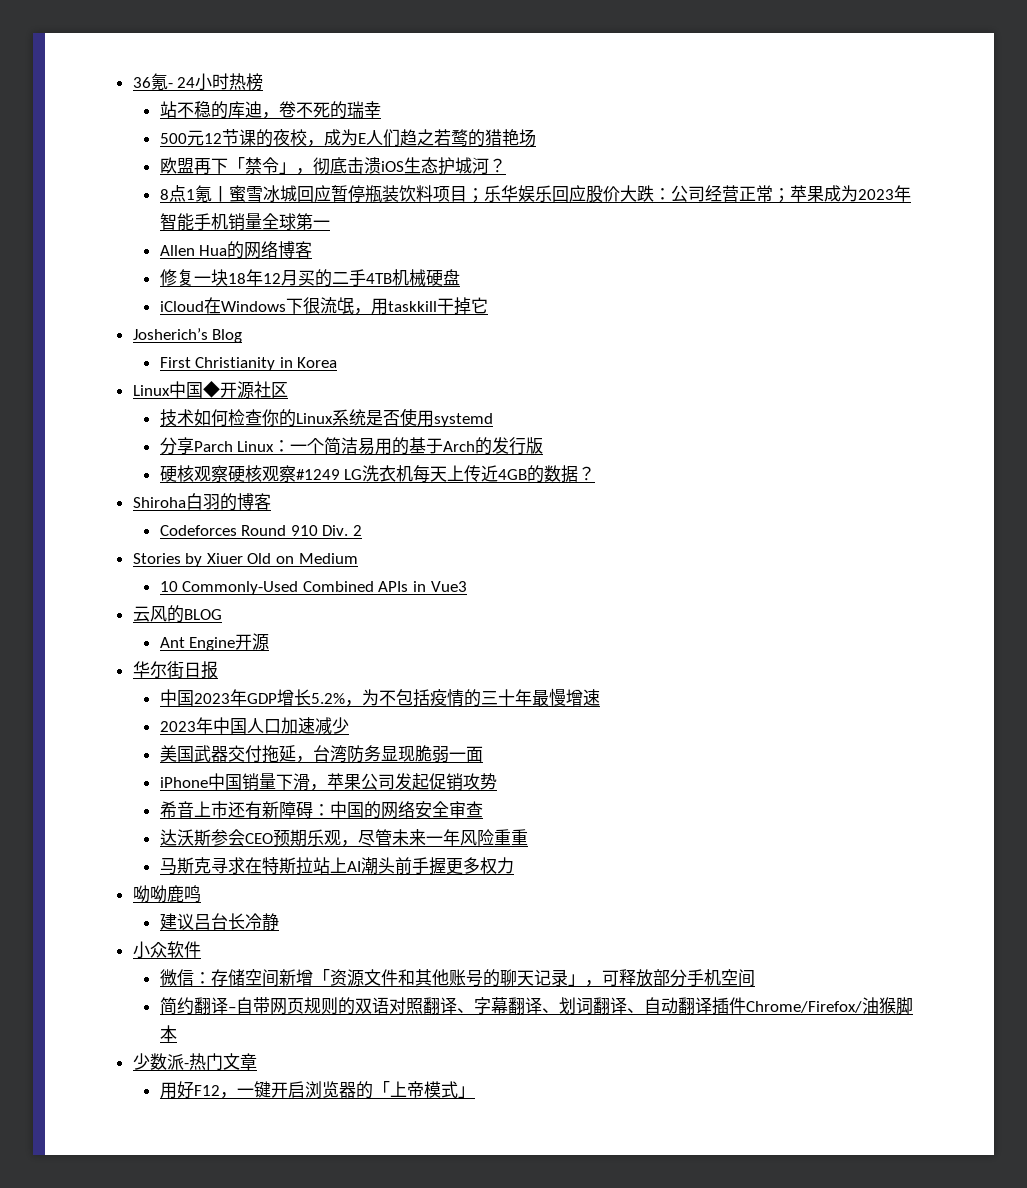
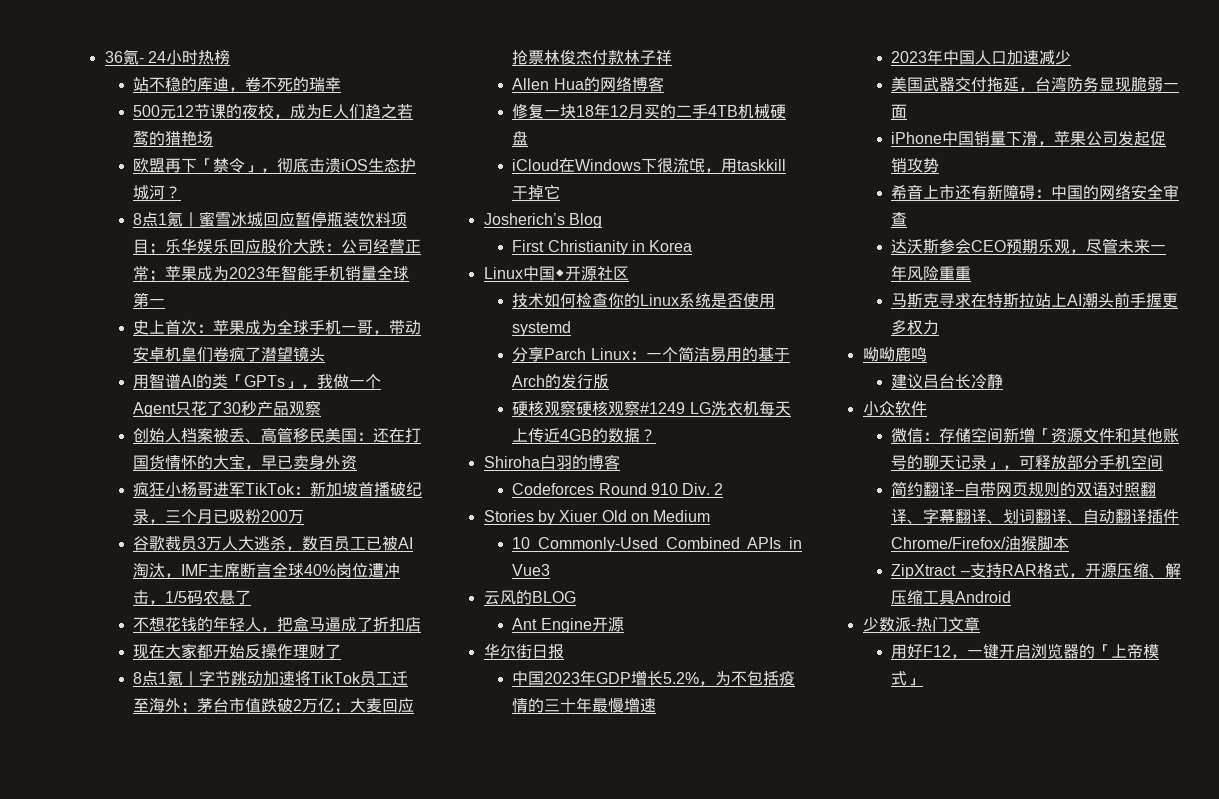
+ 史上首次：苹果成为全球手机一哥，带动安卓机皇们卷疯了潜望镜头
+ 用智谱AI的类「GPTs」，我做一个Agent只花了30秒产品观察
+ 创始人档案被丢、高管移民美国：还在打国货情怀的大宝，早已卖身外资
+ 疯狂小杨哥进军TikTok：新加坡首播破纪录，三个月已吸粉200万
+ 谷歌裁员3万人大逃杀，数百员工已被AI淘汰，IMF主席断言全球40%岗位遭冲击，1/5码农悬了
+ 不想花钱的年轻人，把盒马逼成了折扣店
+ 现在大家都开始反操作理财了
+ 8点1氪丨字节跳动加速将TikTok员工迁至海外；茅台市值跌破2万亿；大麦回应抢票林俊杰付款林子祥
+ ZipXtract –支持RAR格式，开源压缩、解压缩工具Android

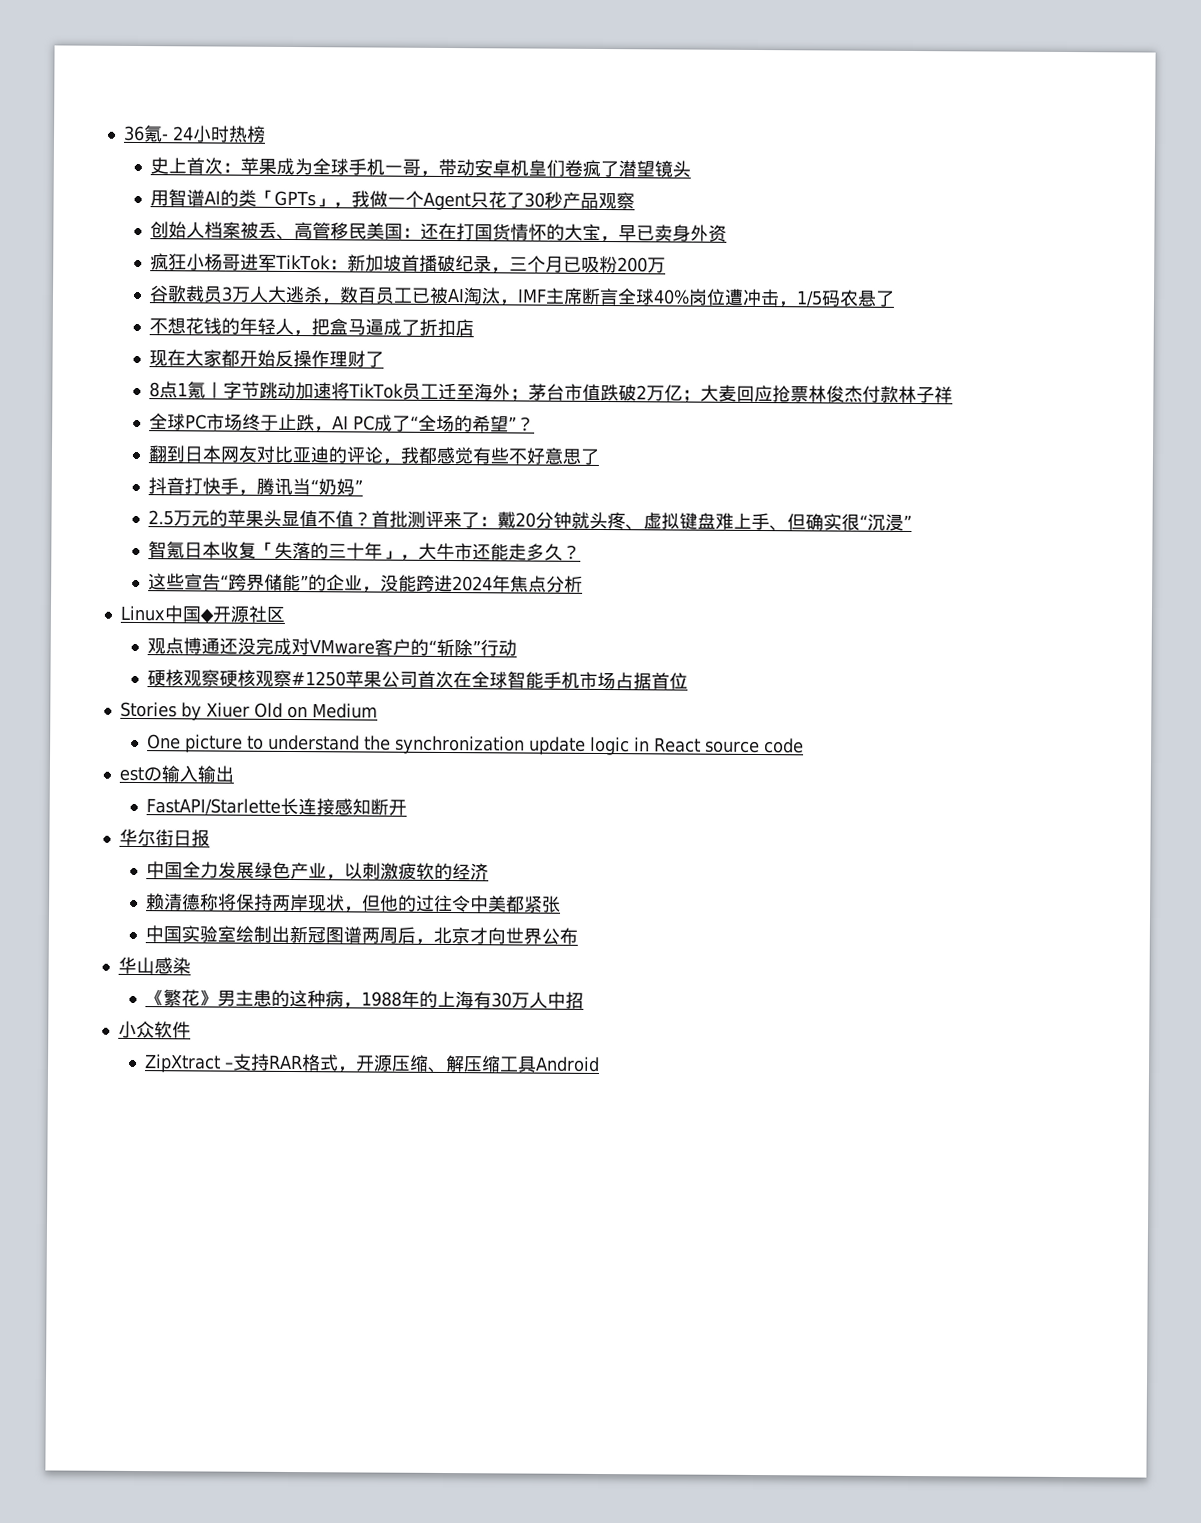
- 站不稳的库迪，卷不死的瑞幸
- 500元12节课的夜校，成为E人们趋之若鹜的猎艳场
- 欧盟再下「禁令」，彻底击溃iOS生态护城河？
- 8点1氪丨蜜雪冰城回应暂停瓶装饮料项目；乐华娱乐回应股价大跌：公司经营正常；苹果成为2023年智能手机销量全球第一
- Allen Hua的网络博客
- 修复一块18年12月买的二手4TB机械硬盘
- iCloud在Windows下很流氓，用taskkill干掉它
- Josherich’s Blog
- First Christianity in Korea
+ 全球PC市场终于止跌，AI PC成了“全场的希望”？
+ 翻到日本网友对比亚迪的评论，我都感觉有些不好意思了
+ 抖音打快手，腾讯当“奶妈”
+ 2.5万元的苹果头显值不值？首批测评来了：戴20分钟就头疼、虚拟键盘难上手、但确实很“沉浸”
+ 智氪日本收复「失落的三十年」，大牛市还能走多久？
+ 这些宣告“跨界储能”的企业，没能跨进2024年焦点分析
- 技术如何检查你的Linux系统是否使用systemd
- 分享Parch Linux：一个简洁易用的基于Arch的发行版
- 硬核观察硬核观察#1249 LG洗衣机每天上传近4GB的数据？
- Shiroha白羽的博客
- Codeforces Round 910 Div. 2
+ 观点博通还没完成对VMware客户的“斩除”行动
+ 硬核观察硬核观察#1250苹果公司首次在全球智能手机市场占据首位
- 10 Commonly-Used Combined APIs in Vue3
- 云风的BLOG
- Ant Engine开源
+ One picture to understand the synchronization update logic in React source code
+ estの输入输出
+ FastAPI/Starlette长连接感知断开
- 中国2023年GDP增长5.2%，为不包括疫情的三十年最慢增速
- 2023年中国人口加速减少
- 美国武器交付拖延，台湾防务显现脆弱一面
- iPhone中国销量下滑，苹果公司发起促销攻势
- 希音上市还有新障碍：中国的网络安全审查
- 达沃斯参会CEO预期乐观，尽管未来一年风险重重
- 马斯克寻求在特斯拉站上AI潮头前手握更多权力
- 呦呦鹿鸣
- 建议吕台长冷静
+ 中国全力发展绿色产业，以刺激疲软的经济
+ 赖清德称将保持两岸现状，但他的过往令中美都紧张
+ 中国实验室绘制出新冠图谱两周后，北京才向世界公布
+ 华山感染
+ 《繁花》男主患的这种病，1988年的上海有30万人中招
  小众软件
- 微信：存储空间新增「资源文件和其他账号的聊天记录」，可释放部分手机空间
- 简约翻译–自带网页规则的双语对照翻译、字幕翻译、划词翻译、自动翻译插件Chrome/Firefox/油猴脚本
- 少数派-热门文章
- 用好F12，一键开启浏览器的「上帝模式」

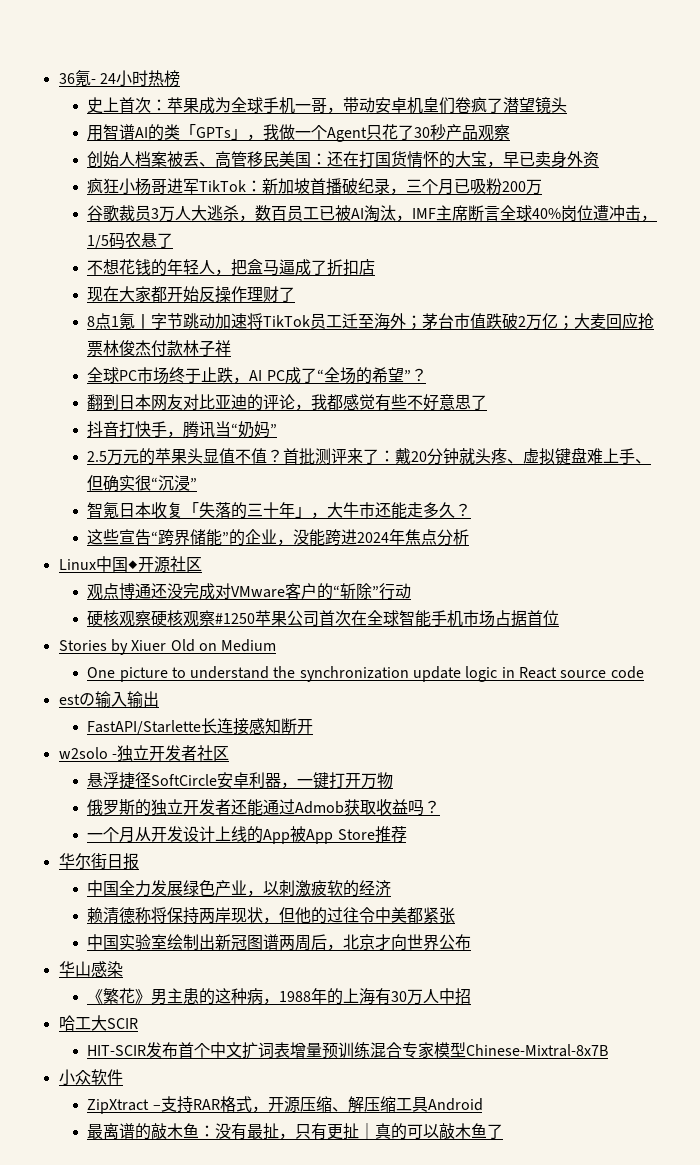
+ w2solo -独立开发者社区
+ 悬浮捷径SoftCircle安卓利器，一键打开万物
+ 俄罗斯的独立开发者还能通过Admob获取收益吗？
+ 一个月从开发设计上线的App被App Store推荐
+ 哈工大SCIR
+ HIT-SCIR发布首个中文扩词表增量预训练混合专家模型Chinese-Mixtral-8x7B
+ 最离谱的敲木鱼：没有最扯，只有更扯｜真的可以敲木鱼了

